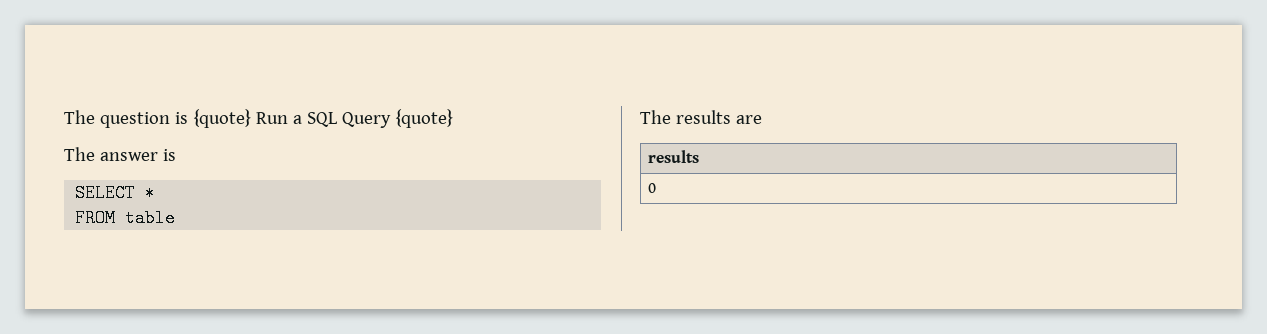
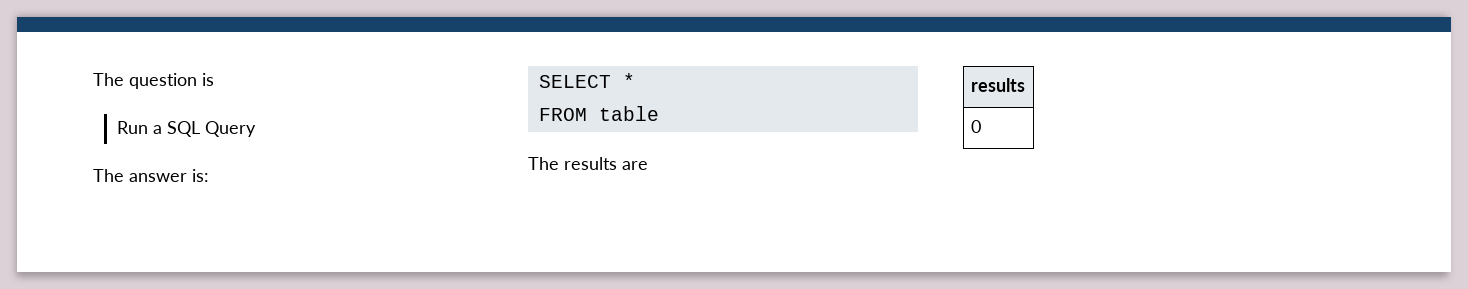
- The question is {quote} Run a SQL Query {quote}
+ The question is
+ Run a SQL Query
- The answer is
+ The answer is:

